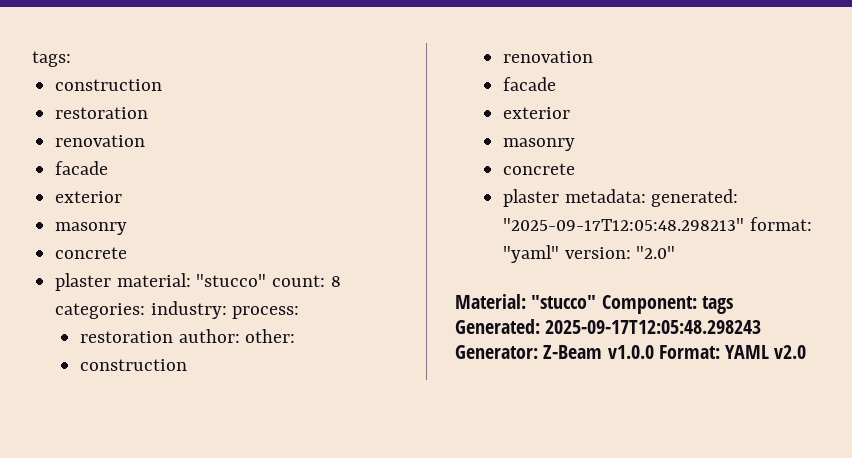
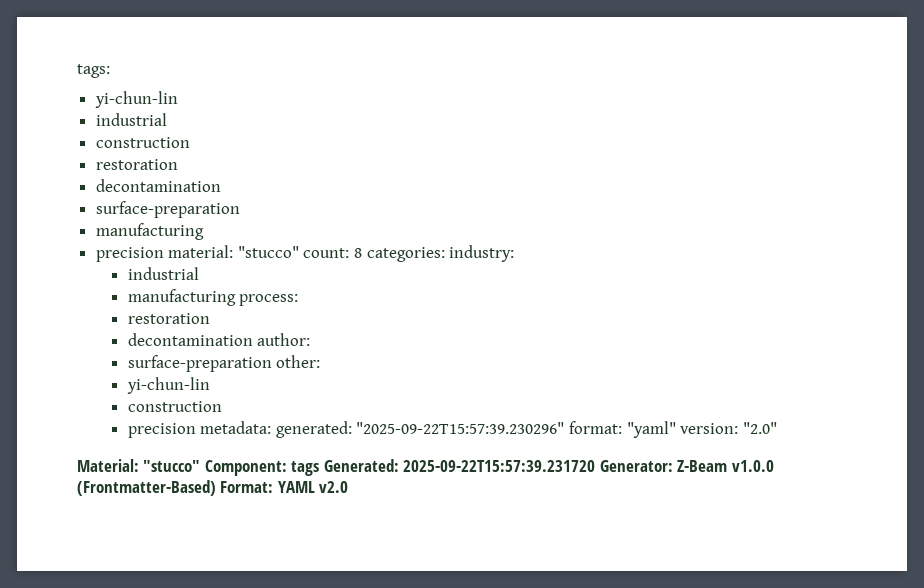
  tags:
+ yi-chun-lin
+ industrial
  construction
  restoration
- renovation
- facade
- exterior
- masonry
- concrete
- plaster material: "stucco" count: 8 categories: industry: process:
- restoration author: other:
+ decontamination
+ surface-preparation
+ manufacturing
+ precision material: "stucco" count: 8 categories: industry:
+ industrial
+ manufacturing process:
+ restoration
+ decontamination author:
+ surface-preparation other:
+ yi-chun-lin
  construction
- renovation
- facade
- exterior
- masonry
- concrete
- plaster metadata: generated: "2025-09-17T12:05:48.298213" format: "yaml" version: "2.0"
+ precision metadata: generated: "2025-09-22T15:57:39.230296" format: "yaml" version: "2.0"
- Material: "stucco" Component: tags Generated: 2025-09-17T12:05:48.298243 Generator: Z-Beam v1.0.0 Format: YAML v2.0
+ Material: "stucco" Component: tags Generated: 2025-09-22T15:57:39.231720 Generator: Z-Beam v1.0.0 (Frontmatter-Based) Format: YAML v2.0

